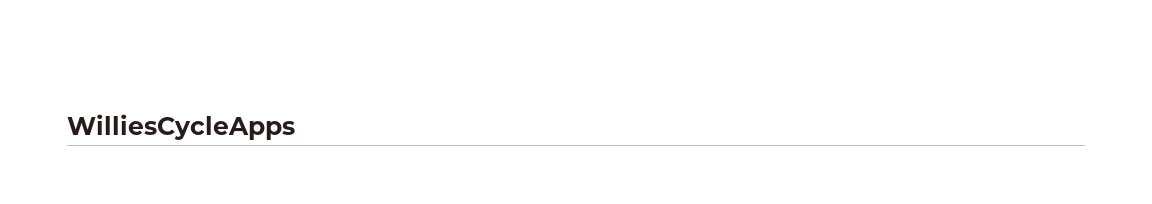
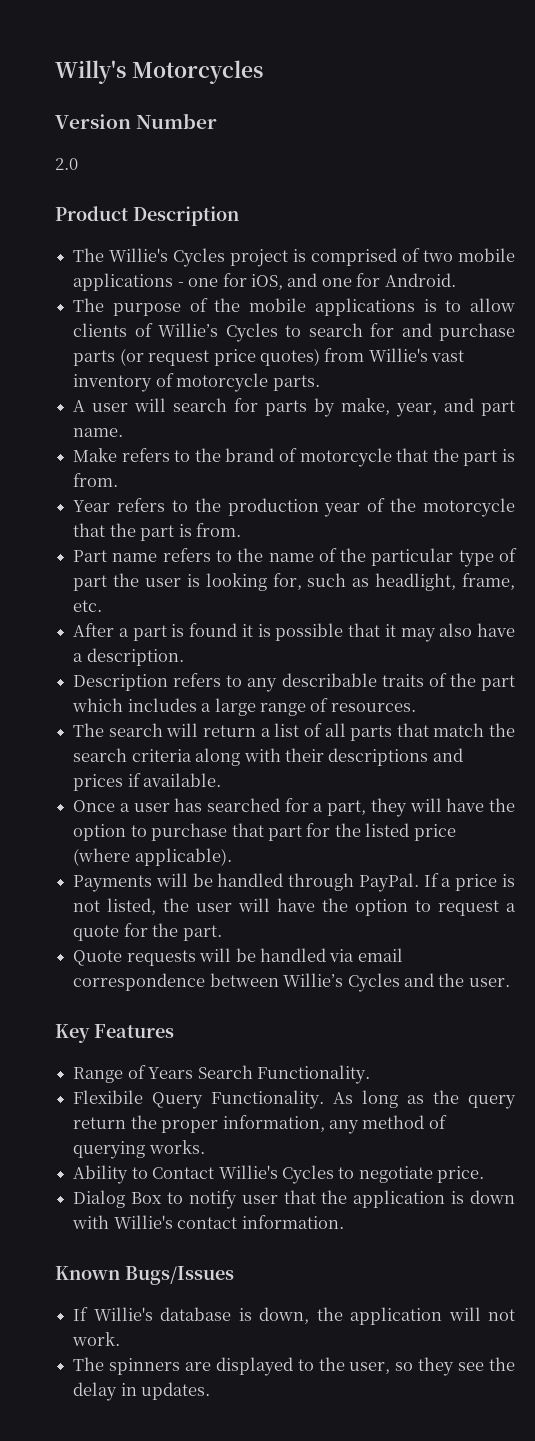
- WilliesCycleApps
+ Willy's Motorcycles
+ Version Number
+ 2.0
+ Product Description
+ The Willie's Cycles project is comprised of two mobile applications - one for iOS, and one for Android.
+ The purpose of the mobile applications is to allow clients of Willie’s Cycles to search for and purchase parts (or request price quotes) from Willie's vast inventory of motorcycle parts.
+ A user will search for parts by make, year, and part name.
+ Make refers to the brand of motorcycle that the part is from.
+ Year refers to the production year of the motorcycle that the part is from.
+ Part name refers to the name of the particular type of part the user is looking for, such as headlight, frame, etc.
+ After a part is found it is possible that it may also have a description.
+ Description refers to any describable traits of the part which includes a large range of resources.
+ The search will return a list of all parts that match the search criteria along with their descriptions and prices if available.
+ Once a user has searched for a part, they will have the option to purchase that part for the listed price (where applicable).
+ Payments will be handled through PayPal. If a price is not listed, the user will have the option to request a quote for the part.
+ Quote requests will be handled via email correspondence between Willie’s Cycles and the user.
+ Key Features
+ Range of Years Search Functionality.
+ Flexibile Query Functionality. As long as the query return the proper information, any method of querying works.
+ Ability to Contact Willie's Cycles to negotiate price.
+ Dialog Box to notify user that the application is down with Willie's contact information.
+ Known Bugs/Issues
+ If Willie's database is down, the application will not work.
+ The spinners are displayed to the user, so they see the delay in updates.

